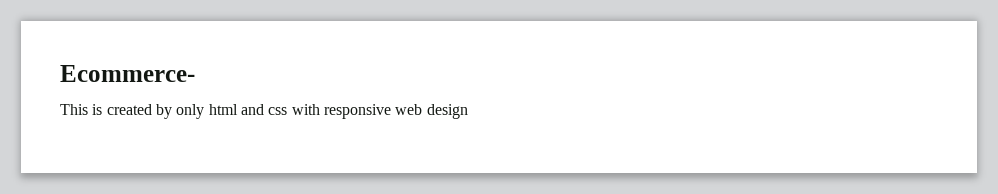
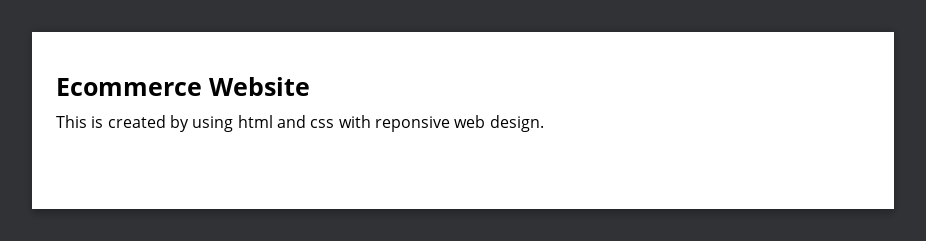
- Ecommerce-
+ Ecommerce Website
- This is created by only html and css with responsive web design
+ This is created by using html and css with reponsive web design.

